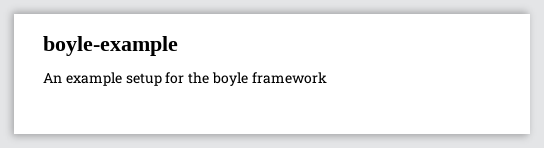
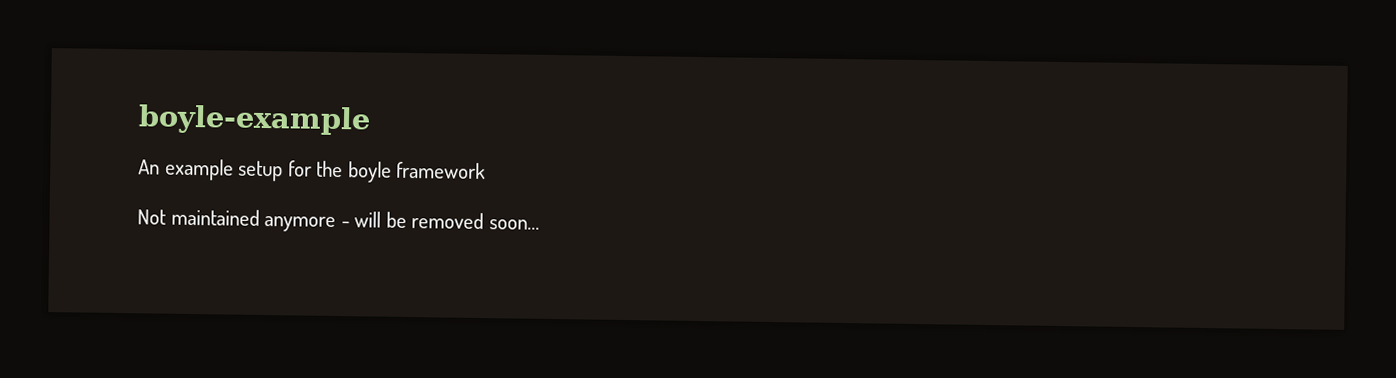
+ Not maintained anymore - will be removed soon...

